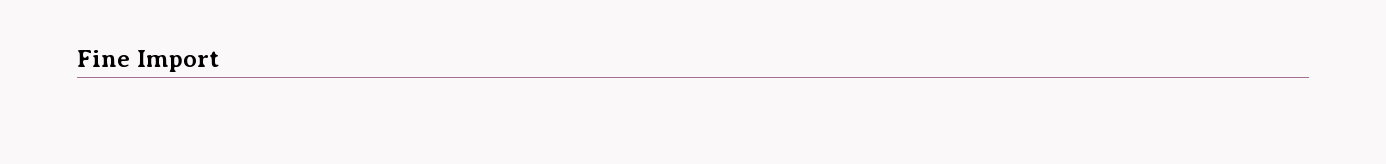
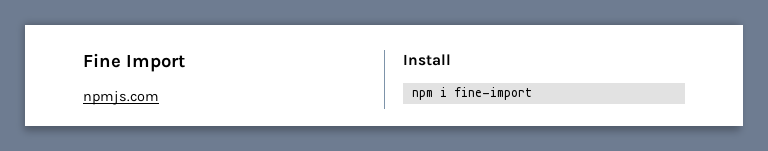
+ npmjs.com
+ Install
+ npm i fine-import

